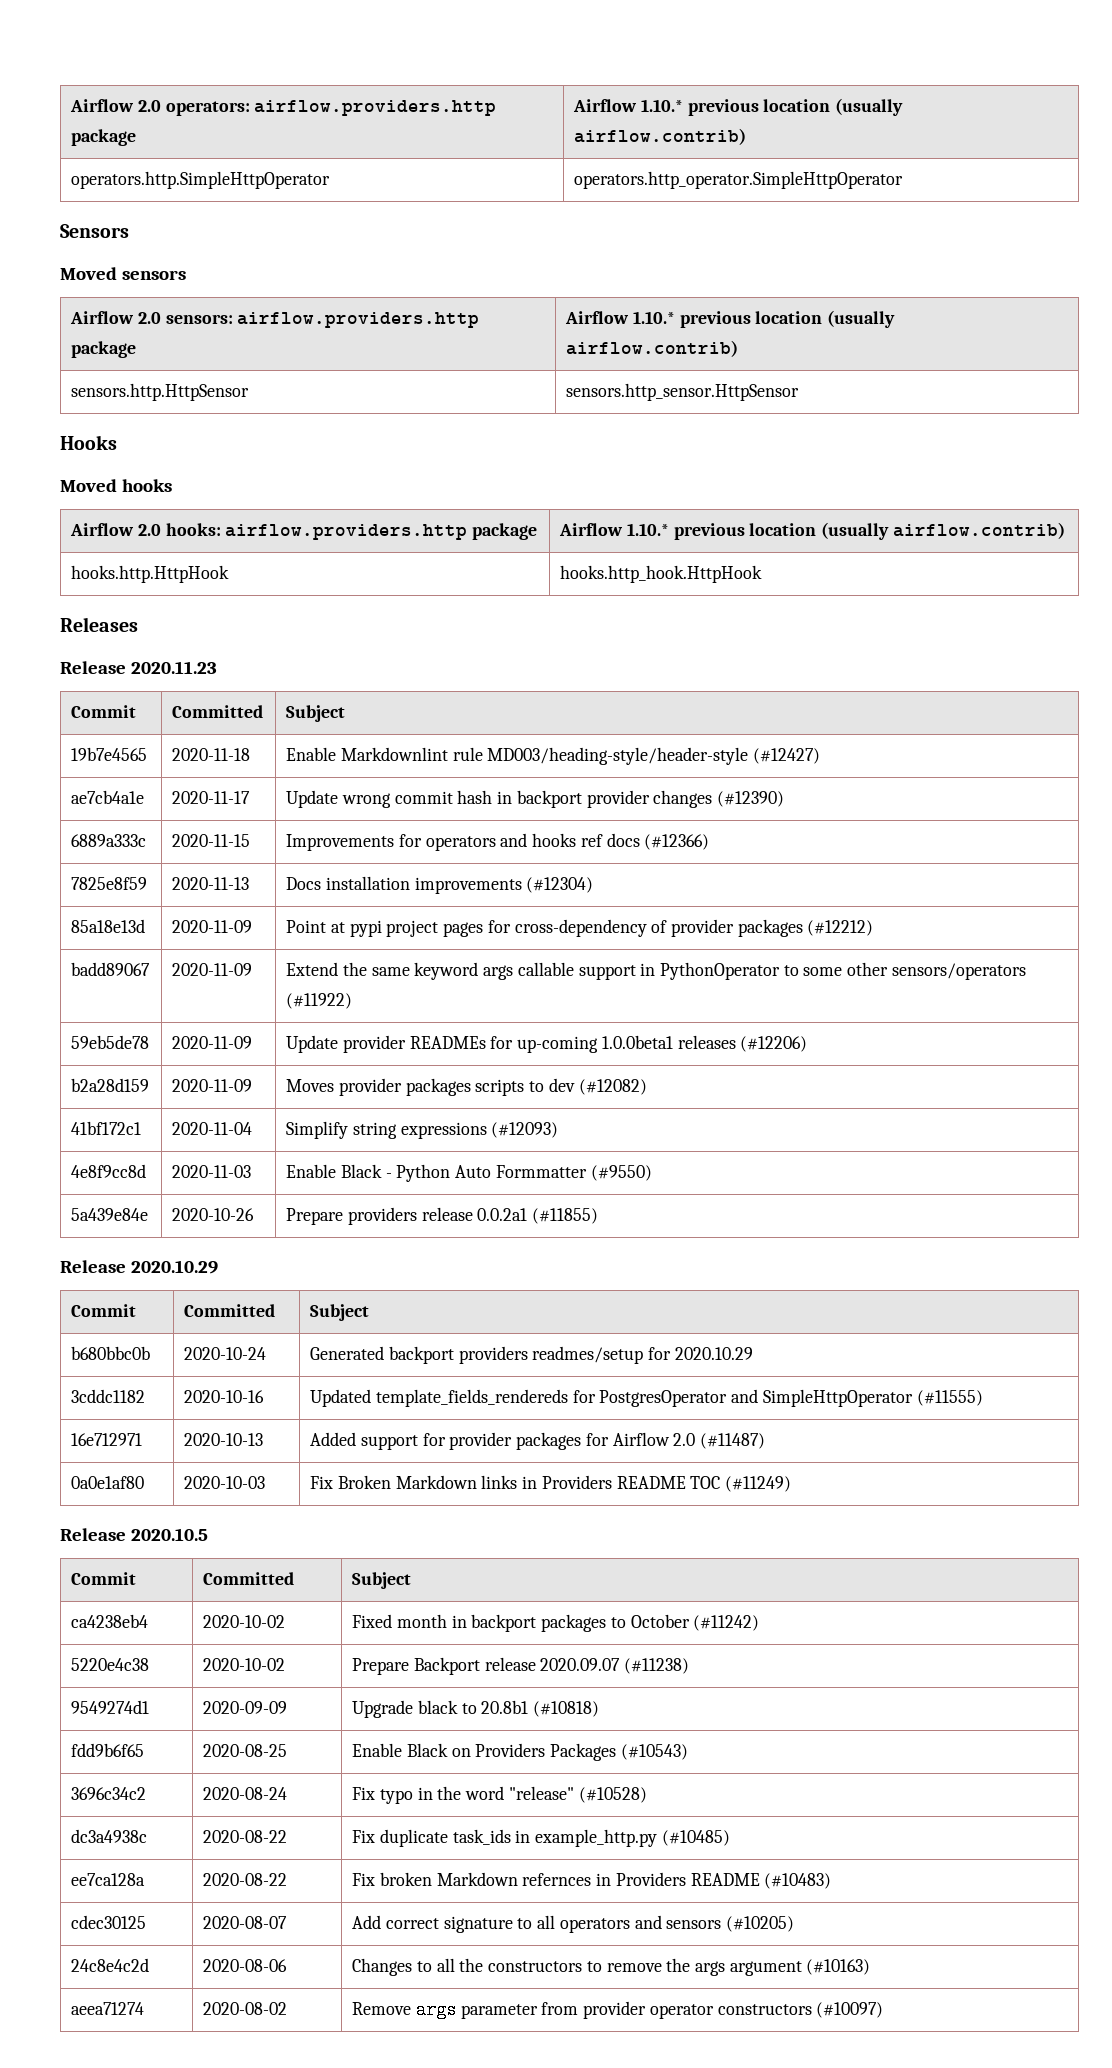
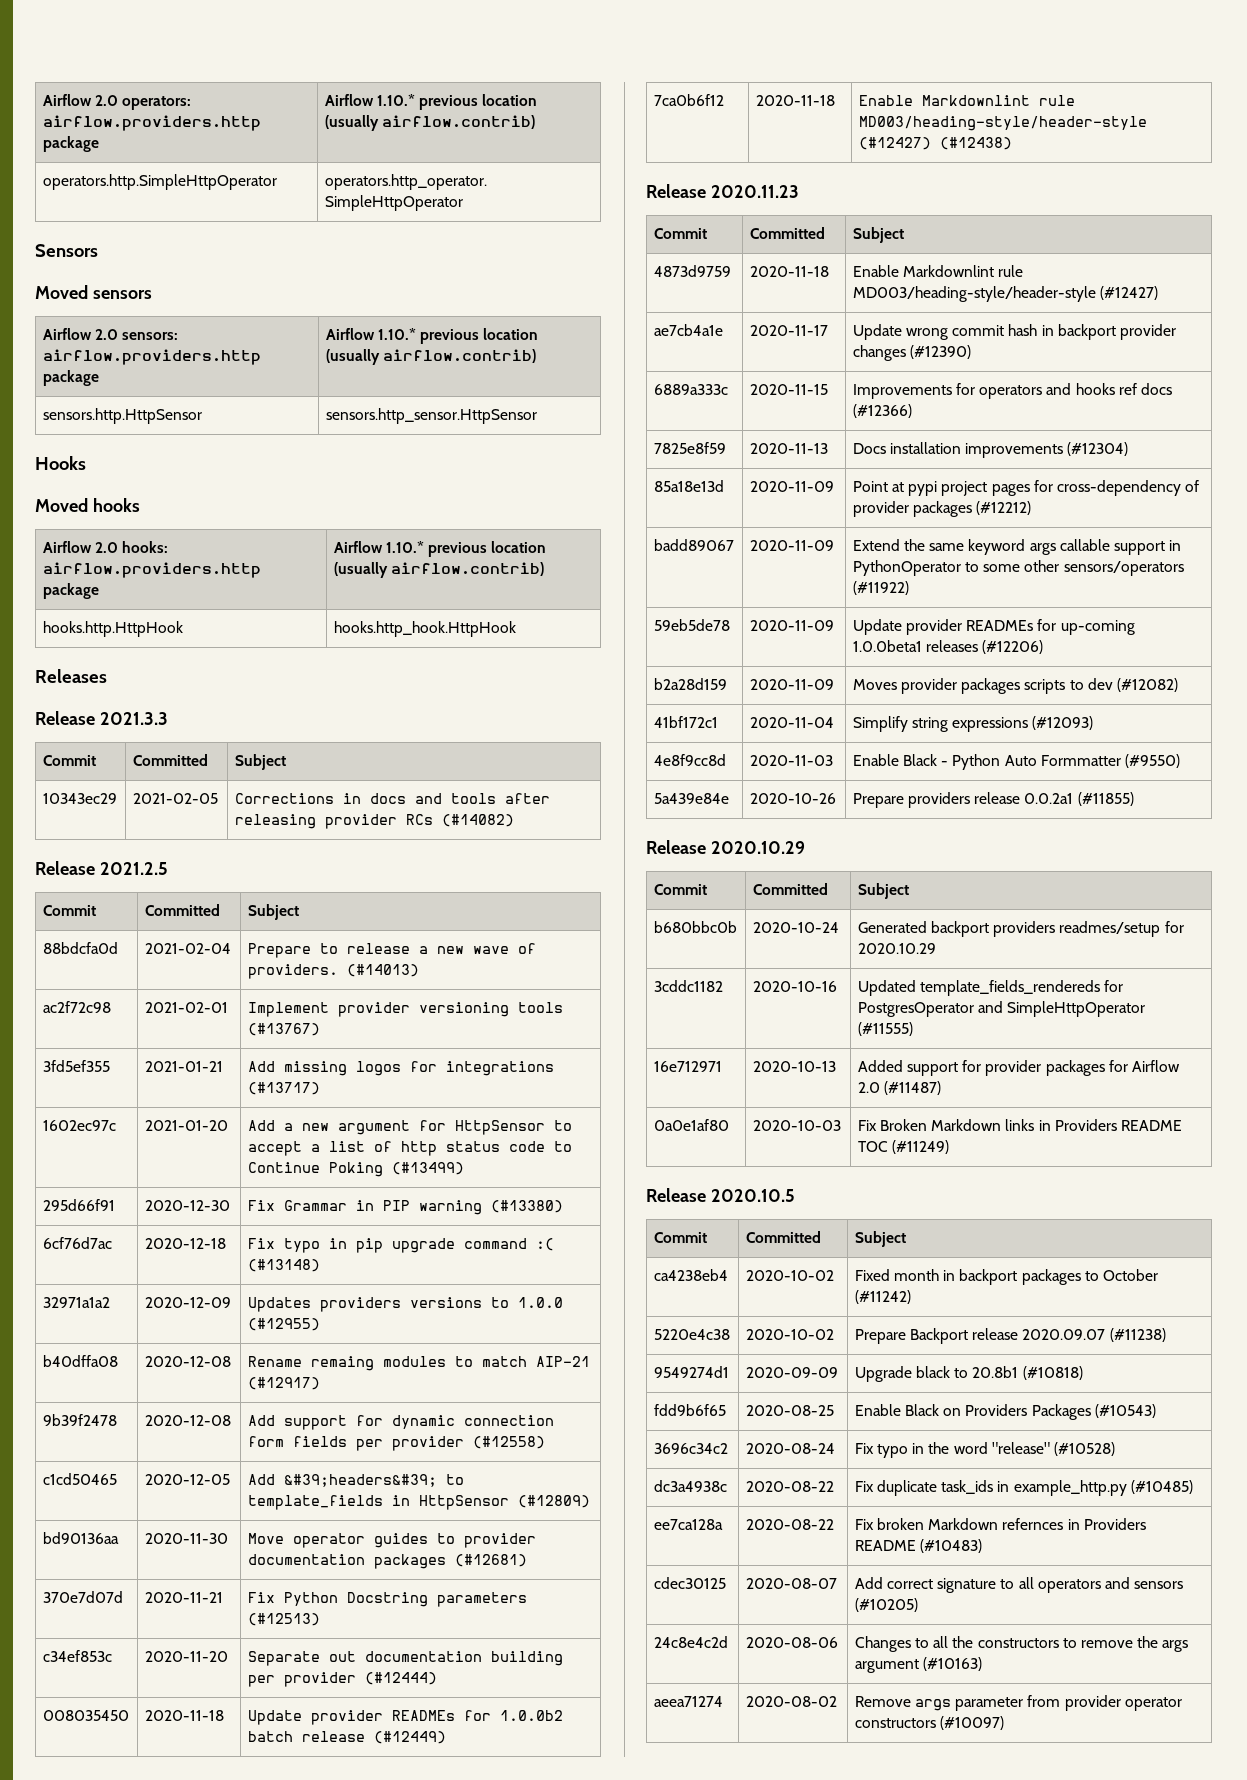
+ Release 2021.3.3
+ Commit | Committed | Subject
+ 10343ec29 | 2021-02-05 | Corrections in docs and tools after releasing provider RCs (#14082)
+ Release 2021.2.5
+ Commit | Committed | Subject
+ 88bdcfa0d | 2021-02-04 | Prepare to release a new wave of providers. (#14013)
+ ac2f72c98 | 2021-02-01 | Implement provider versioning tools (#13767)
+ 3fd5ef355 | 2021-01-21 | Add missing logos for integrations (#13717)
+ 1602ec97c | 2021-01-20 | Add a new argument for HttpSensor to accept a list of http status code to Continue Poking (#13499)
+ 295d66f91 | 2020-12-30 | Fix Grammar in PIP warning (#13380)
+ 6cf76d7ac | 2020-12-18 | Fix typo in pip upgrade command :( (#13148)
+ 32971a1a2 | 2020-12-09 | Updates providers versions to 1.0.0 (#12955)
+ b40dffa08 | 2020-12-08 | Rename remaing modules to match AIP-21 (#12917)
+ 9b39f2478 | 2020-12-08 | Add support for dynamic connection form fields per provider (#12558)
+ c1cd50465 | 2020-12-05 | Add &#39;headers&#39; to template_fields in HttpSensor (#12809)
+ bd90136aa | 2020-11-30 | Move operator guides to provider documentation packages (#12681)
+ 370e7d07d | 2020-11-21 | Fix Python Docstring parameters (#12513)
+ c34ef853c | 2020-11-20 | Separate out documentation building per provider (#12444)
+ 008035450 | 2020-11-18 | Update provider READMEs for 1.0.0b2 batch release (#12449)
+ 7ca0b6f12 | 2020-11-18 | Enable Markdownlint rule MD003/heading-style/header-style (#12427) (#12438)
- 19b7e4565 | 2020-11-18 | Enable Markdownlint rule MD003/heading-style/header-style (#12427)
+ 4873d9759 | 2020-11-18 | Enable Markdownlint rule MD003/heading-style/header-style (#12427)

